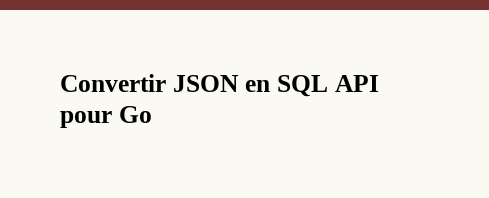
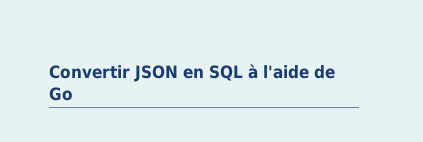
- Convertir JSON en SQL API pour Go
+ Convertir JSON en SQL à l'aide de Go

